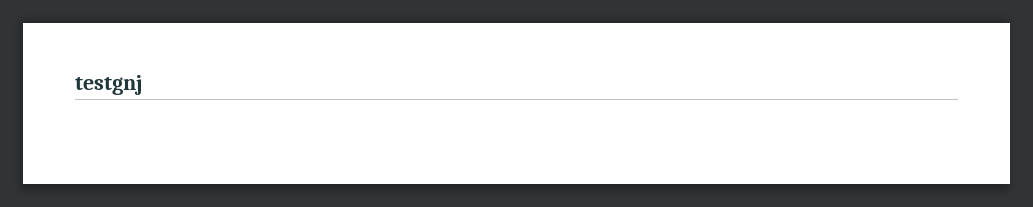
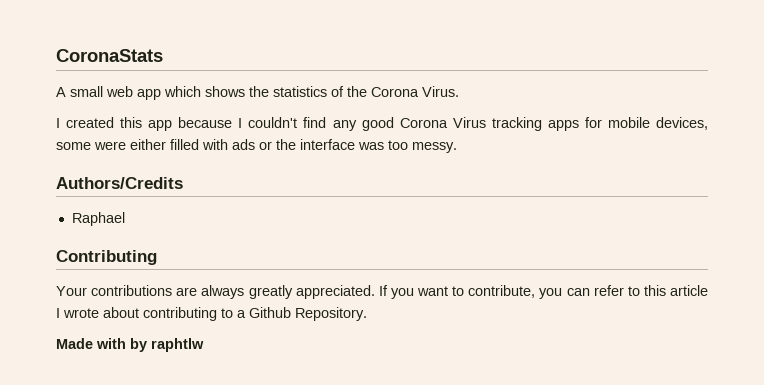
- testgnj
+ CoronaStats
+ A small web app which shows the statistics of the Corona Virus.
+ I created this app because I couldn't find any good Corona Virus tracking apps for mobile devices, some were either filled with ads or the interface was too messy.
+ Authors/Credits
+ Raphael
+ Contributing
+ Your contributions are always greatly appreciated. If you want to contribute, you can refer to this article I wrote about contributing to a Github Repository.
+ Made with by raphtlw

